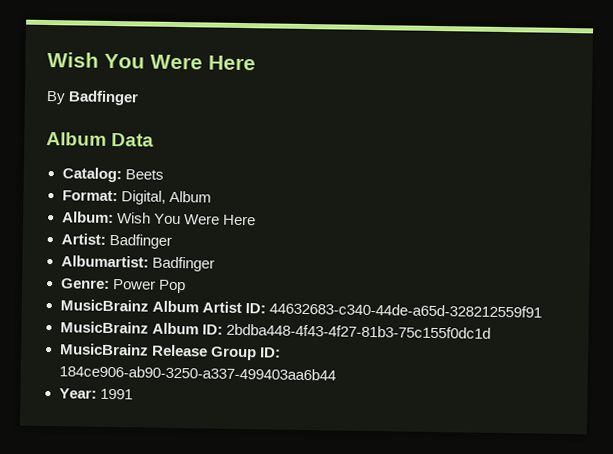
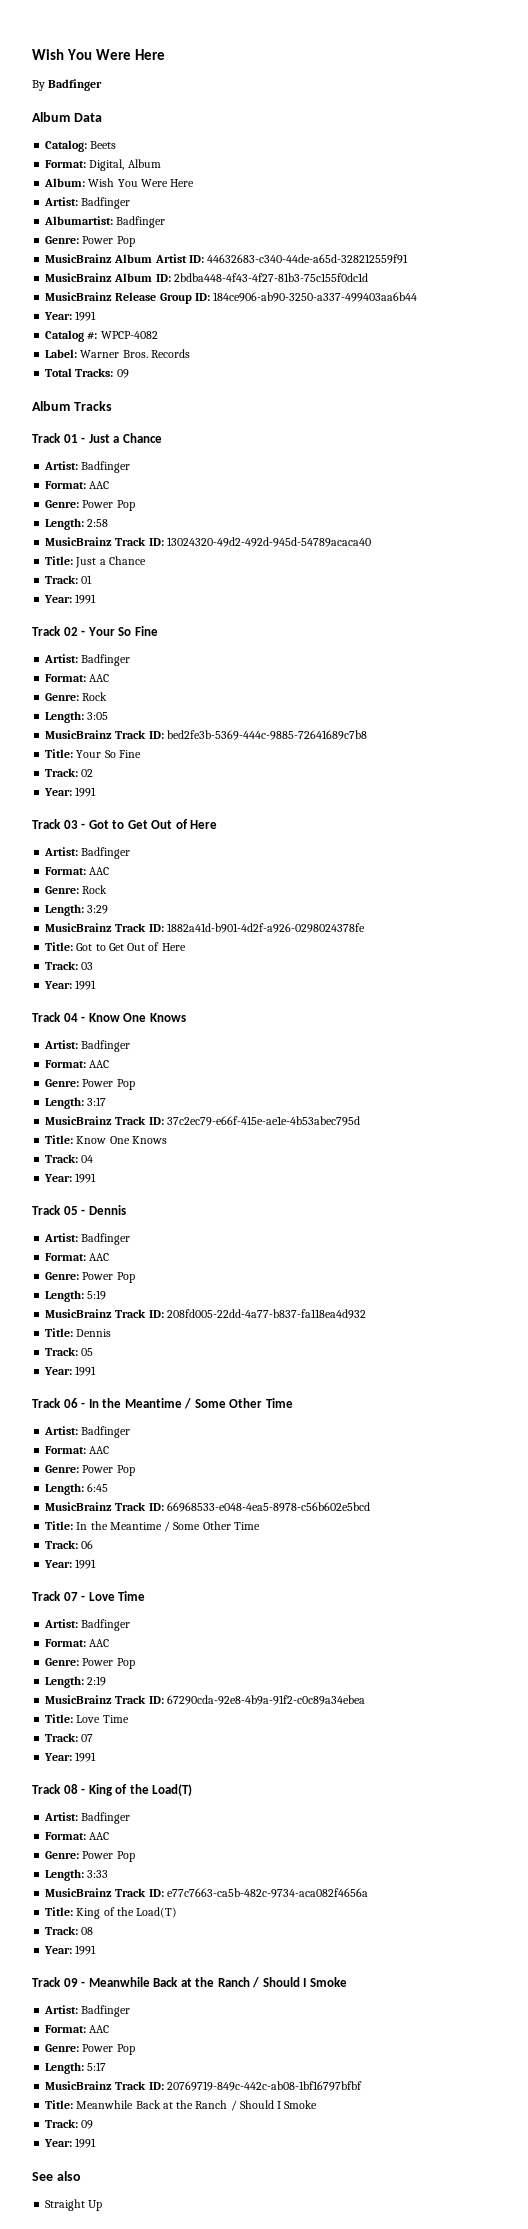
+ Catalog #: WPCP-4082
+ Label: Warner Bros. Records
+ Total Tracks: 09
+ Album Tracks
+ Track 01 - Just a Chance
+ Artist: Badfinger
+ Format: AAC
+ Genre: Power Pop
+ Length: 2:58
+ MusicBrainz Track ID: 13024320-49d2-492d-945d-54789acaca40
+ Title: Just a Chance
+ Track: 01
+ Year: 1991
+ Track 02 - Your So Fine
+ Artist: Badfinger
+ Format: AAC
+ Genre: Rock
+ Length: 3:05
+ MusicBrainz Track ID: bed2fe3b-5369-444c-9885-72641689c7b8
+ Title: Your So Fine
+ Track: 02
+ Year: 1991
+ Track 03 - Got to Get Out of Here
+ Artist: Badfinger
+ Format: AAC
+ Genre: Rock
+ Length: 3:29
+ MusicBrainz Track ID: 1882a41d-b901-4d2f-a926-0298024378fe
+ Title: Got to Get Out of Here
+ Track: 03
+ Year: 1991
+ Track 04 - Know One Knows
+ Artist: Badfinger
+ Format: AAC
+ Genre: Power Pop
+ Length: 3:17
+ MusicBrainz Track ID: 37c2ec79-e66f-415e-ae1e-4b53abec795d
+ Title: Know One Knows
+ Track: 04
+ Year: 1991
+ Track 05 - Dennis
+ Artist: Badfinger
+ Format: AAC
+ Genre: Power Pop
+ Length: 5:19
+ MusicBrainz Track ID: 208fd005-22dd-4a77-b837-fa118ea4d932
+ Title: Dennis
+ Track: 05
+ Year: 1991
+ Track 06 - In the Meantime / Some Other Time
+ Artist: Badfinger
+ Format: AAC
+ Genre: Power Pop
+ Length: 6:45
+ MusicBrainz Track ID: 66968533-e048-4ea5-8978-c56b602e5bcd
+ Title: In the Meantime / Some Other Time
+ Track: 06
+ Year: 1991
+ Track 07 - Love Time
+ Artist: Badfinger
+ Format: AAC
+ Genre: Power Pop
+ Length: 2:19
+ MusicBrainz Track ID: 67290cda-92e8-4b9a-91f2-c0c89a34ebea
+ Title: Love Time
+ Track: 07
+ Year: 1991
+ Track 08 - King of the Load(T)
+ Artist: Badfinger
+ Format: AAC
+ Genre: Power Pop
+ Length: 3:33
+ MusicBrainz Track ID: e77c7663-ca5b-482c-9734-aca082f4656a
+ Title: King of the Load(T)
+ Track: 08
+ Year: 1991
+ Track 09 - Meanwhile Back at the Ranch / Should I Smoke
+ Artist: Badfinger
+ Format: AAC
+ Genre: Power Pop
+ Length: 5:17
+ MusicBrainz Track ID: 20769719-849c-442c-ab08-1bf16797bfbf
+ Title: Meanwhile Back at the Ranch / Should I Smoke
+ Track: 09
+ Year: 1991
+ See also
+ Straight Up

